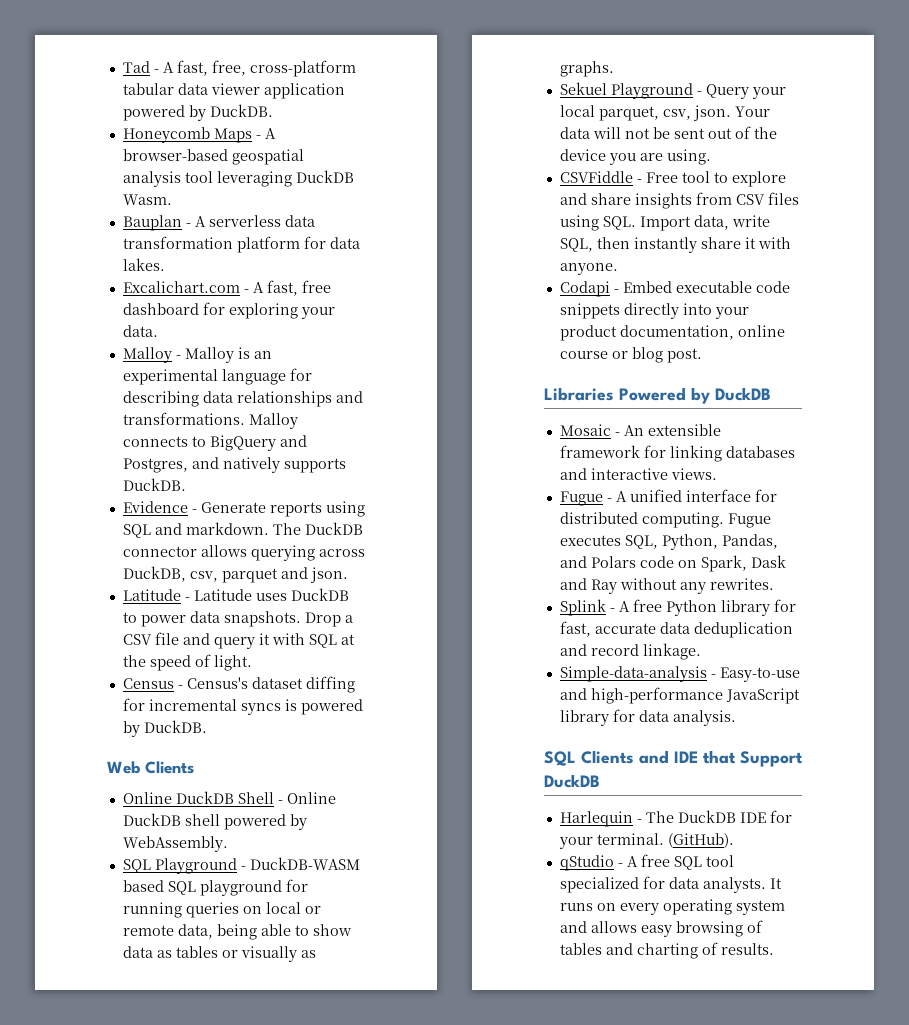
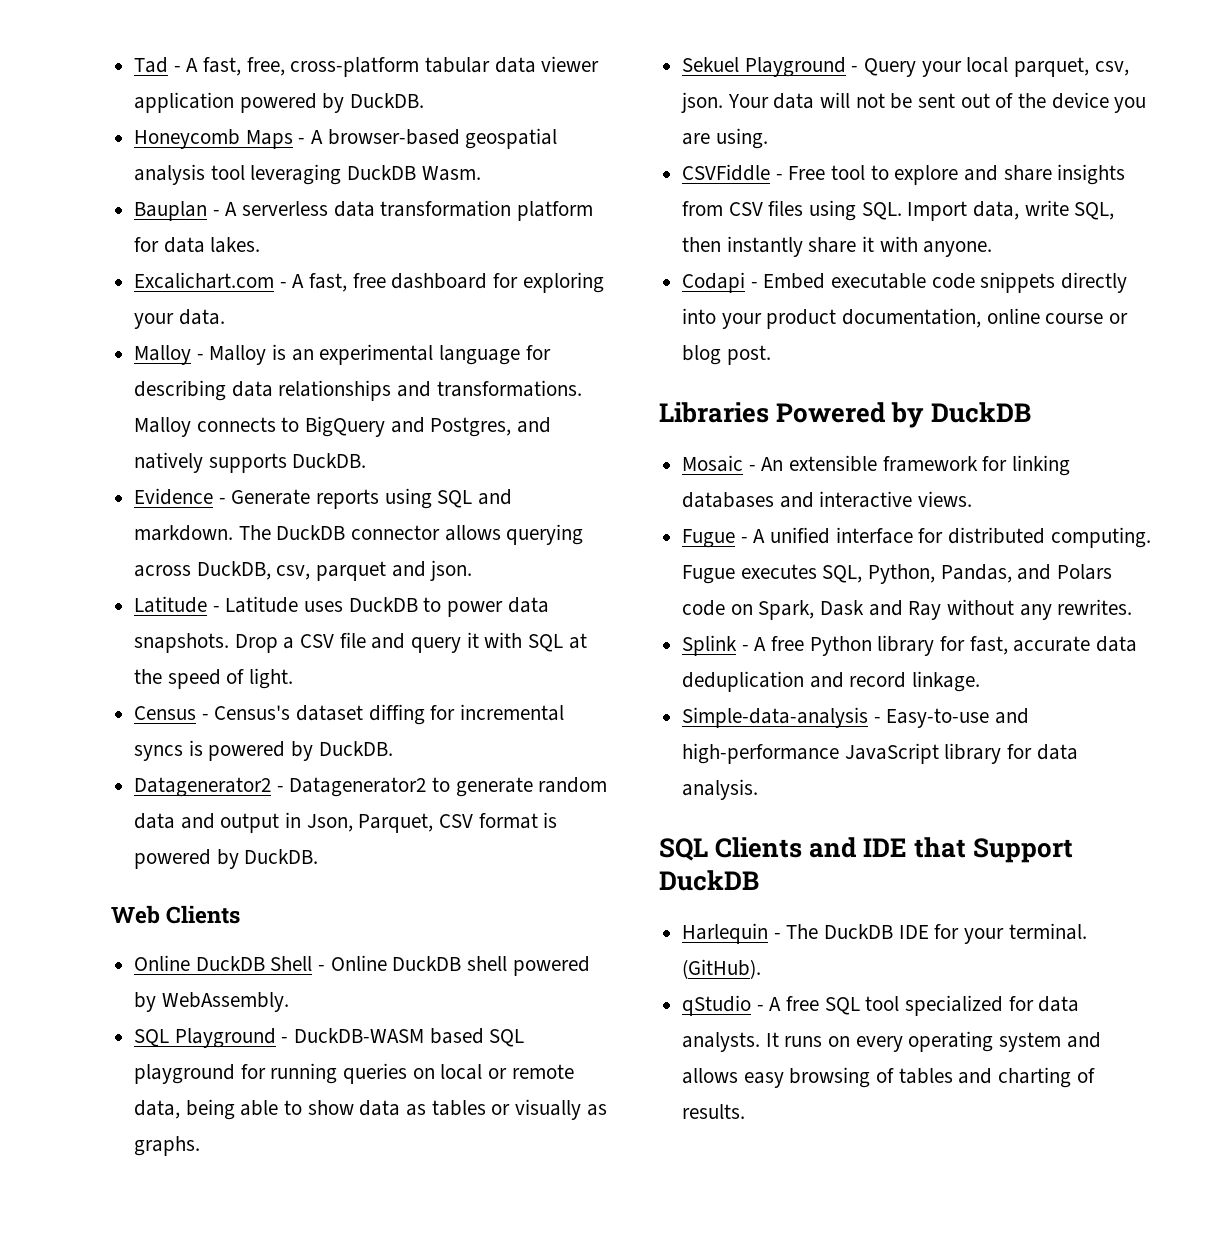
+ Datagenerator2 - Datagenerator2 to generate random data and output in Json, Parquet, CSV format is powered by DuckDB.

